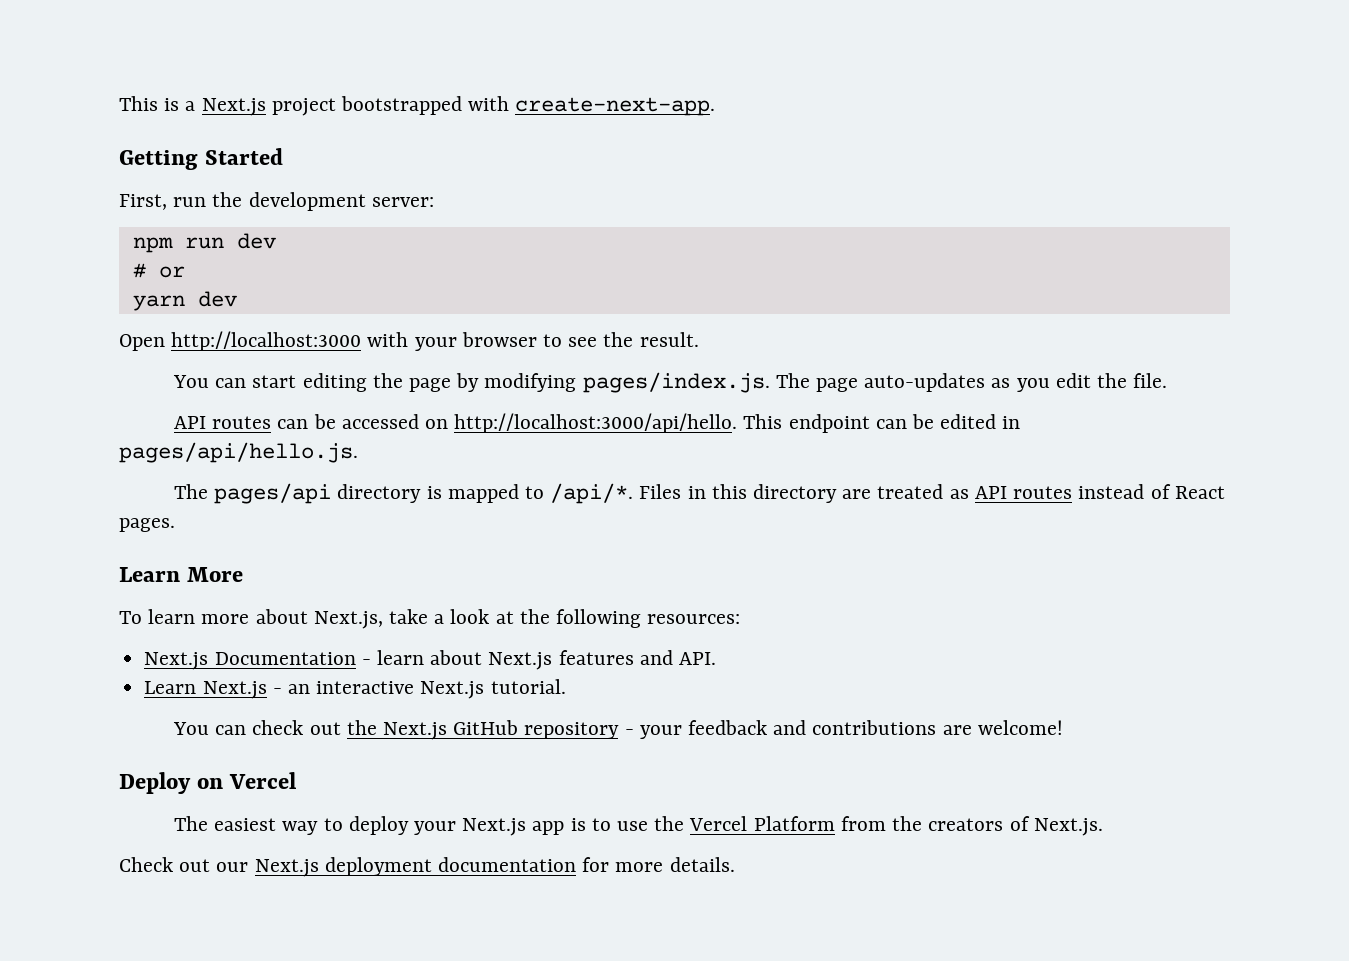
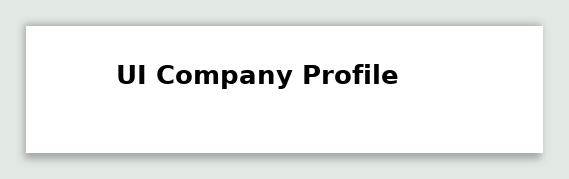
- This is a Next.js project bootstrapped with create-next-app.
- Getting Started
- First, run the development server:
- npm run dev
- # or
- yarn dev
- Open http://localhost:3000 with your browser to see the result.
- You can start editing the page by modifying pages/index.js. The page auto-updates as you edit the file.
- API routes can be accessed on http://localhost:3000/api/hello. This endpoint can be edited in pages/api/hello.js.
- The pages/api directory is mapped to /api/*. Files in this directory are treated as API routes instead of React pages.
- Learn More
- To learn more about Next.js, take a look at the following resources:
- Next.js Documentation - learn about Next.js features and API.
- Learn Next.js - an interactive Next.js tutorial.
- You can check out the Next.js GitHub repository - your feedback and contributions are welcome!
- Deploy on Vercel
- The easiest way to deploy your Next.js app is to use the Vercel Platform from the creators of Next.js.
- Check out our Next.js deployment documentation for more details.
+ UI Company Profile

